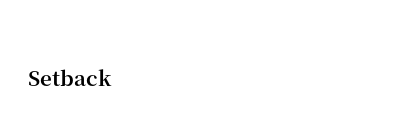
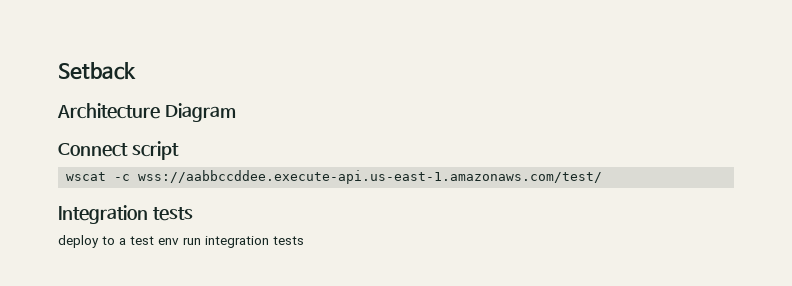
+ Architecture Diagram
+ Connect script
+ wscat -c wss://aabbccddee.execute-api.us-east-1.amazonaws.com/test/
+ Integration tests
+ deploy to a test env run integration tests

